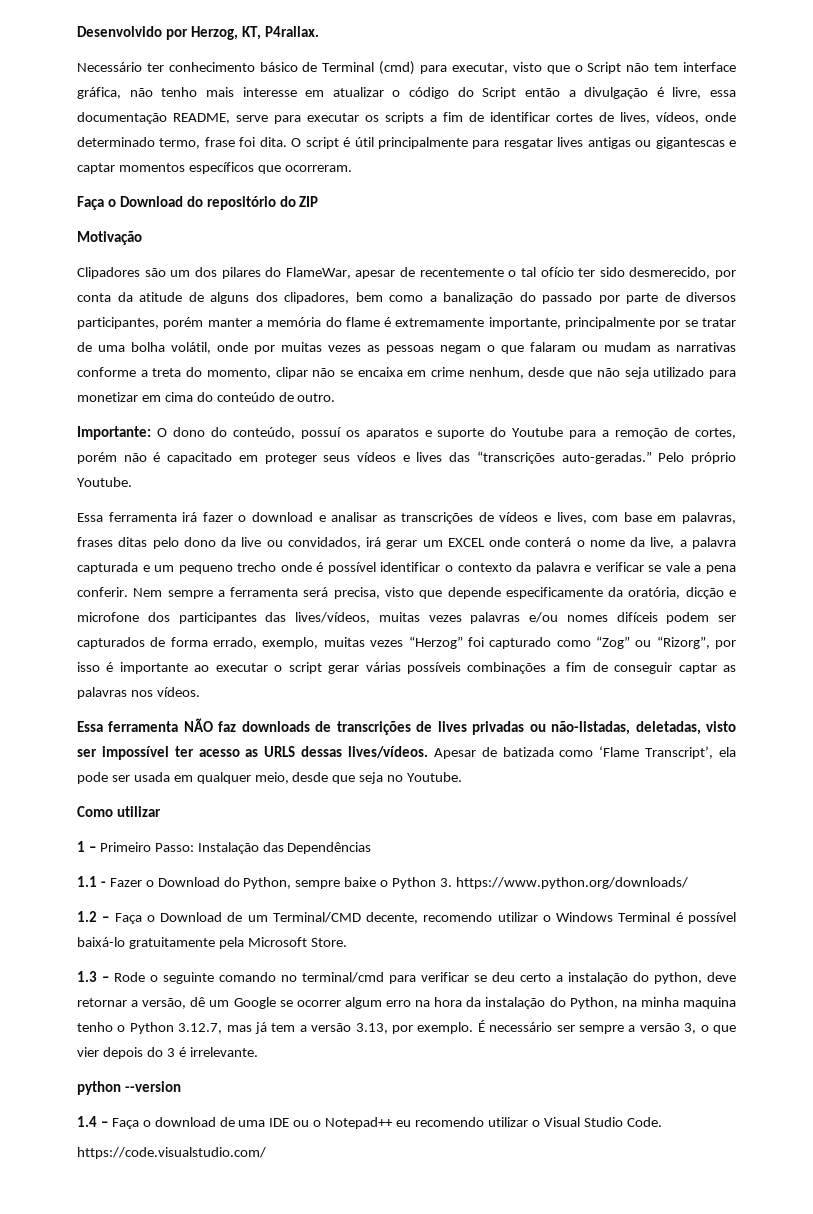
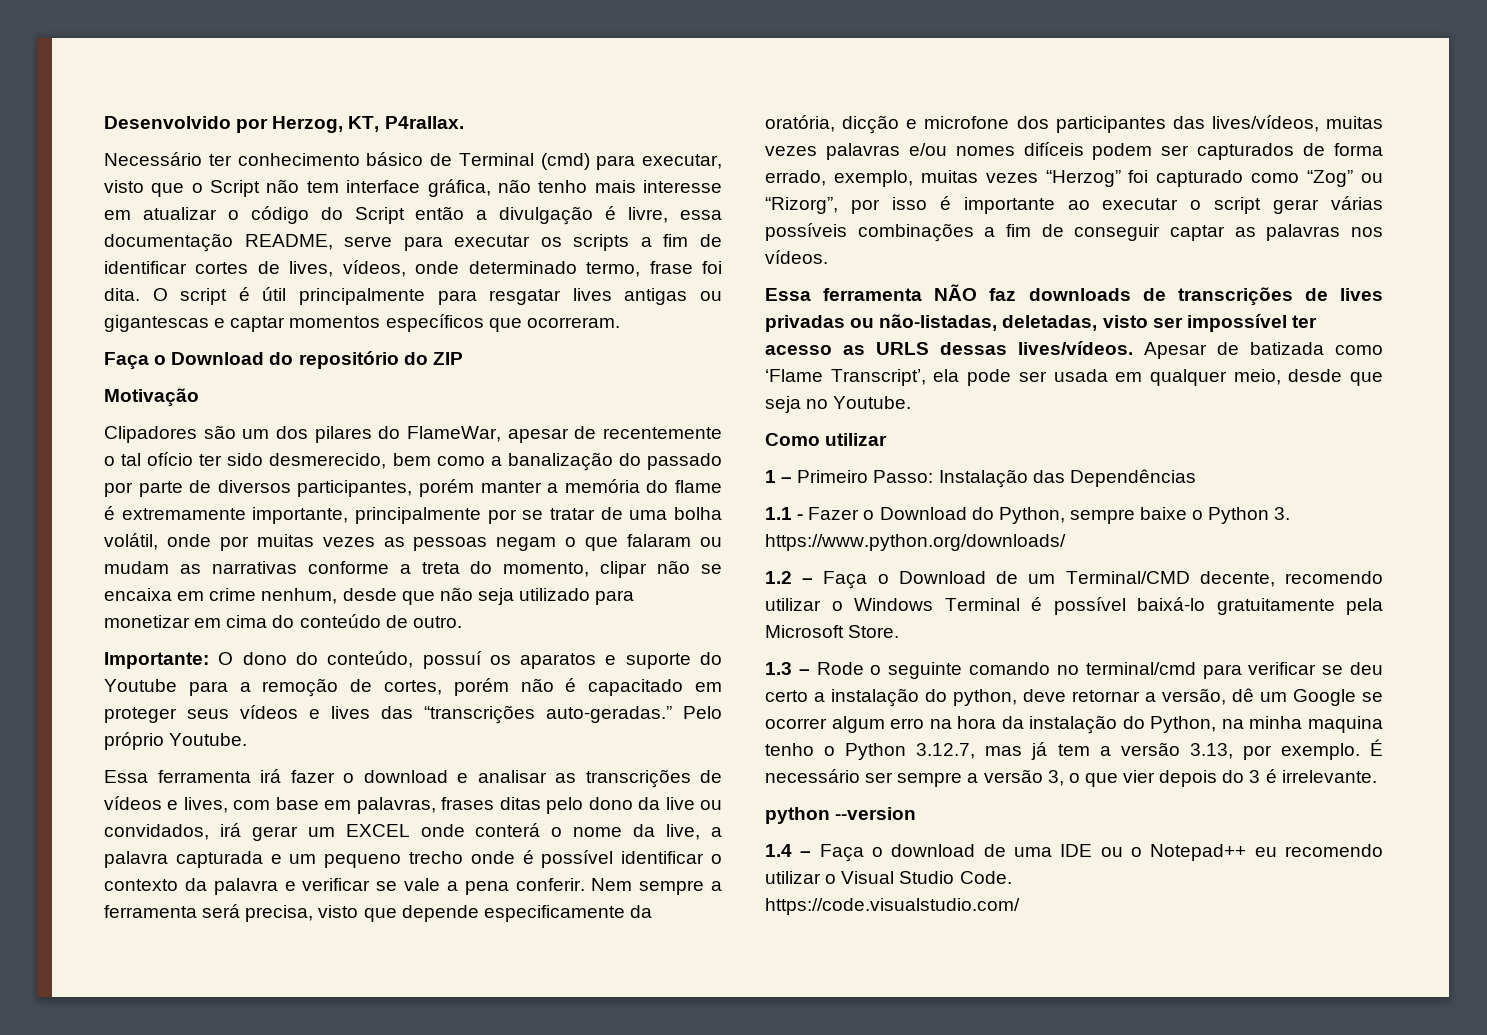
- Clipadores são um dos pilares do FlameWar, apesar de recentemente o tal ofício ter sido desmerecido, por conta da atitude de alguns dos clipadores, bem como a banalização do passado por parte de diversos participantes, porém manter a memória do flame é extremamente importante, principalmente por se tratar de uma bolha volátil, onde por muitas vezes as pessoas negam o que falaram ou mudam as narrativas conforme a treta do momento, clipar não se encaixa em crime nenhum, desde que não seja utilizado para monetizar em cima do conteúdo de outro.
+ Clipadores são um dos pilares do FlameWar, apesar de recentemente o tal ofício ter sido desmerecido, bem como a banalização do passado por parte de diversos participantes, porém manter a memória do flame é extremamente importante, principalmente por se tratar de uma bolha volátil, onde por muitas vezes as pessoas negam o que falaram ou mudam as narrativas conforme a treta do momento, clipar não se encaixa em crime nenhum, desde que não seja utilizado para monetizar em cima do conteúdo de outro.

